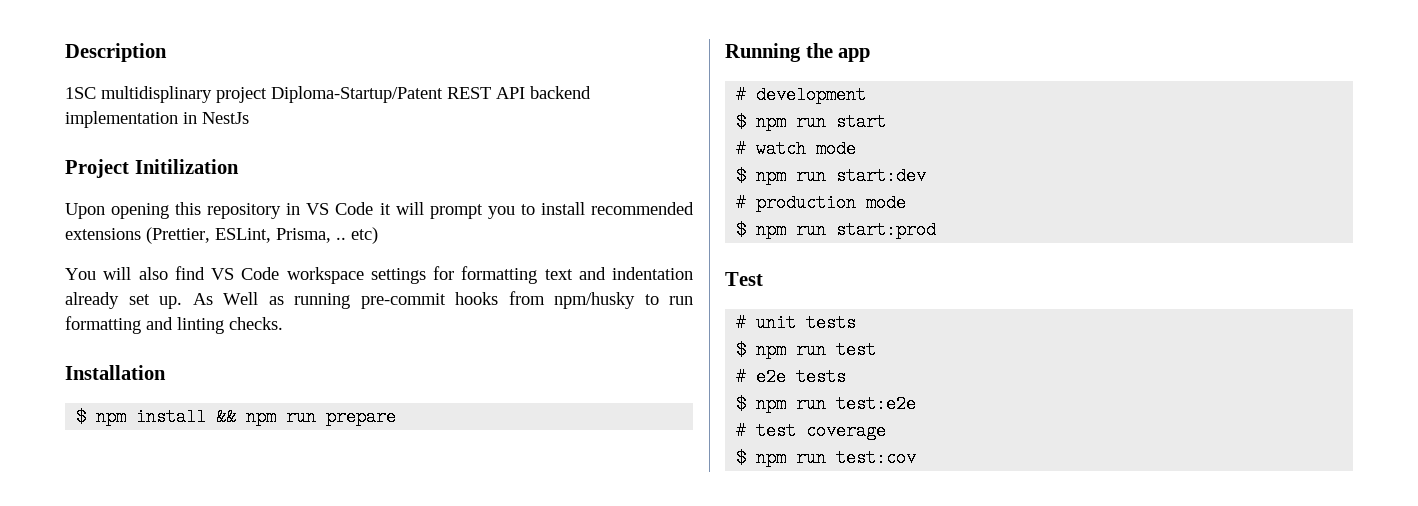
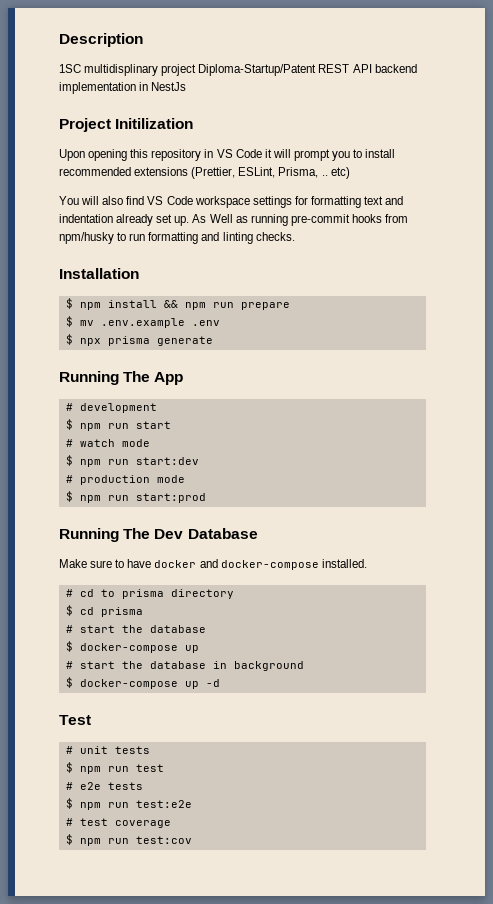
- Running the app
+ $ mv .env.example .env
+ $ npx prisma generate
+ Running The App
+ Running The Dev Database
+ Make sure to have docker and docker-compose installed.
+ # cd to prisma directory
+ $ cd prisma
+ # start the database
+ $ docker-compose up
+ # start the database in background
+ $ docker-compose up -d

